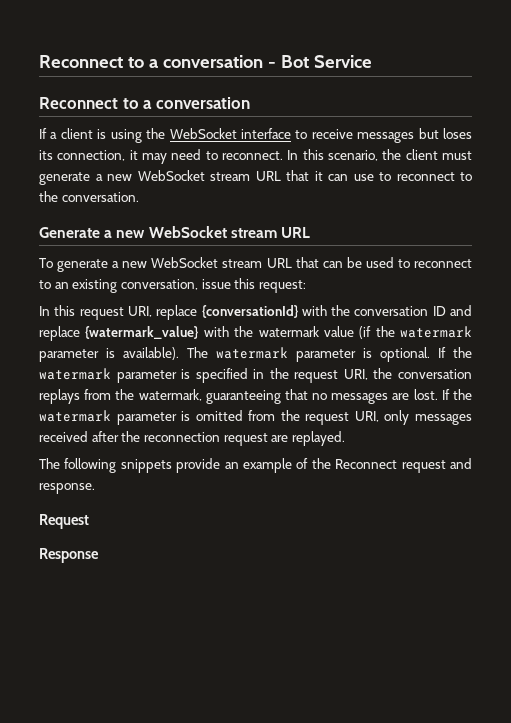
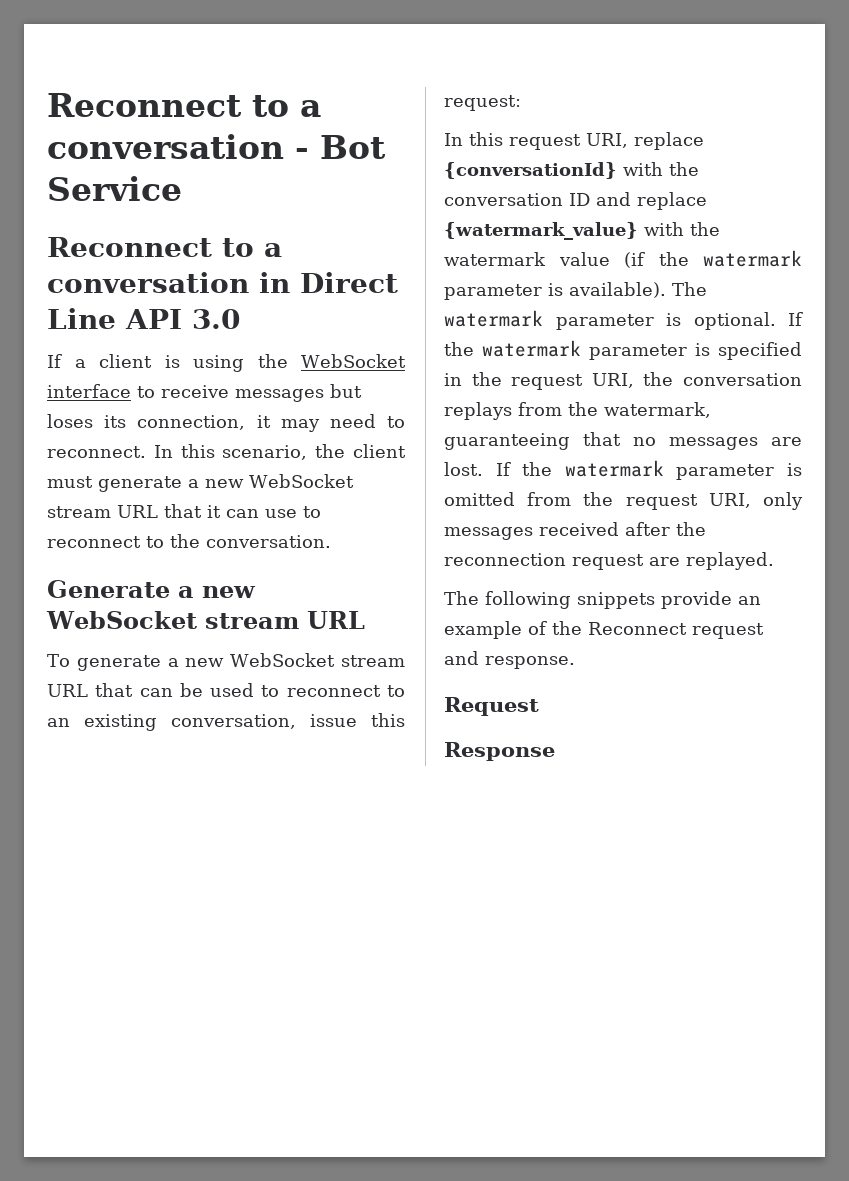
  Reconnect to a conversation - Bot Service
- Reconnect to a conversation
+ Reconnect to a conversation in Direct Line API 3.0

